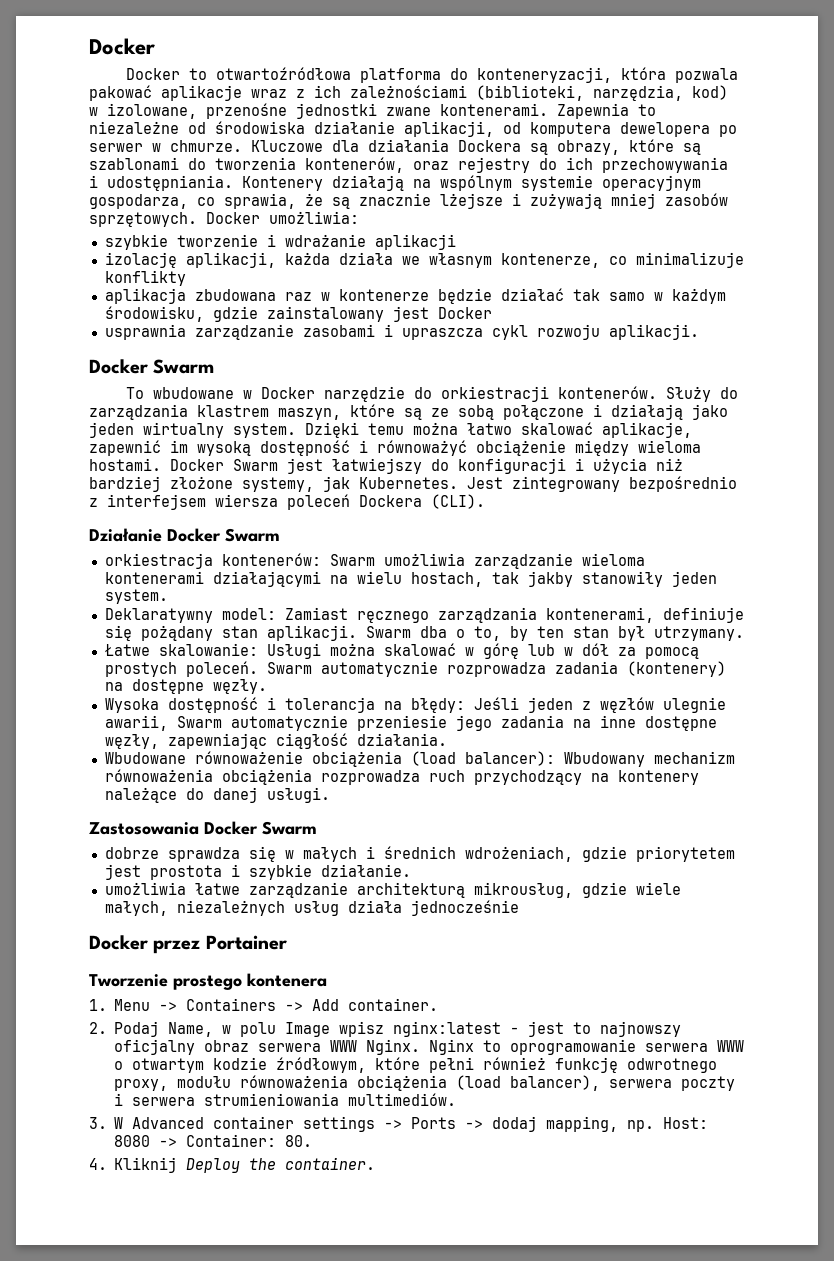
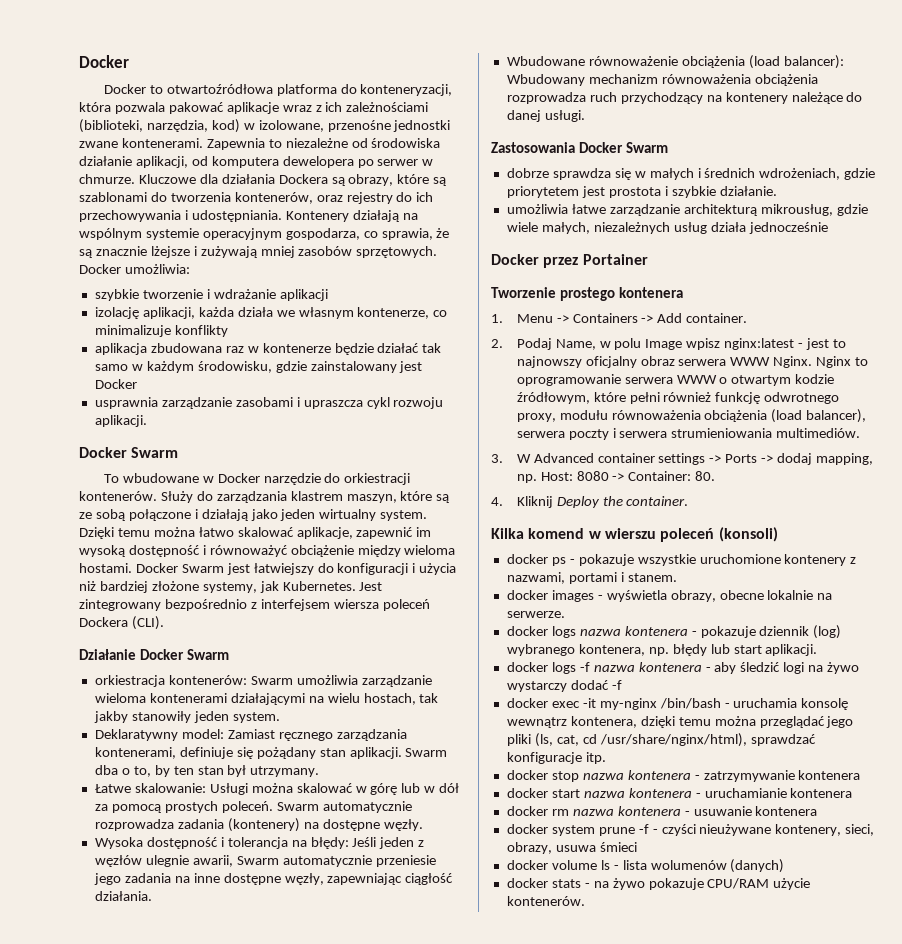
+ Kilka komend w wierszu poleceń (konsoli)
+ docker ps - pokazuje wszystkie uruchomione kontenery z nazwami, portami i stanem.
+ docker images - wyświetla obrazy, obecne lokalnie na serwerze.
+ docker logs nazwa kontenera - pokazuje dziennik (log) wybranego kontenera, np. błędy lub start aplikacji.
+ docker logs -f nazwa kontenera - aby śledzić logi na żywo wystarczy dodać -f
+ docker exec -it my-nginx /bin/bash - uruchamia konsolę wewnątrz kontenera, dzięki temu można przeglądać jego pliki (ls, cat, cd /usr/share/nginx/html), sprawdzać konfiguracje itp.
+ docker stop nazwa kontenera - zatrzymywanie kontenera
+ docker start nazwa kontenera - uruchamianie kontenera
+ docker rm nazwa kontenera - usuwanie kontenera
+ docker system prune -f - czyści nieużywane kontenery, sieci, obrazy, usuwa śmieci
+ docker volume ls - lista wolumenów (danych)
+ docker stats - na żywo pokazuje CPU/RAM użycie kontenerów.

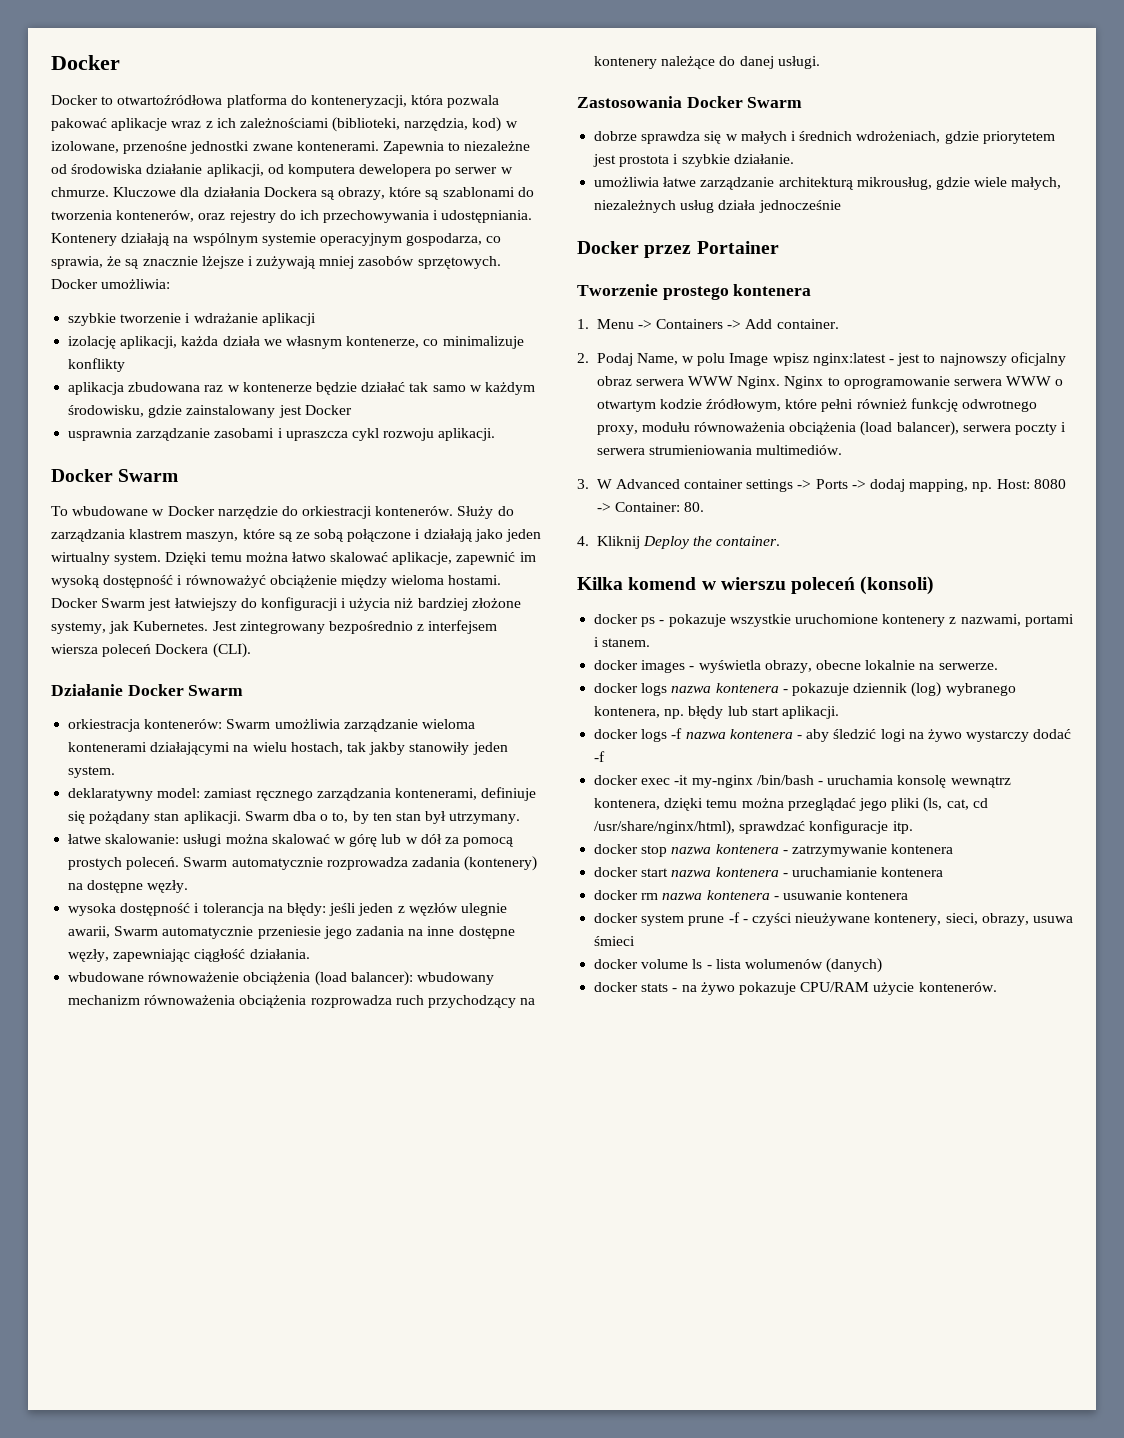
- Deklaratywny model: Zamiast ręcznego zarządzania kontenerami, definiuje się pożądany stan aplikacji.
+ deklaratywny model: zamiast ręcznego zarządzania kontenerami, definiuje się pożądany stan aplikacji.
- Łatwe skalowanie: Usługi można skalować w górę lub w dół za pomocą prostych poleceń.
+ łatwe skalowanie: usługi można skalować w górę lub w dół za pomocą prostych poleceń.
- Wysoka dostępność i tolerancja na błędy: Jeśli jeden z węzłów ulegnie awarii, Swarm automatycznie przeniesie jego zadania na inne dostępne węzły, zapewniając ciągłość działania.
+ wysoka dostępność i tolerancja na błędy: jeśli jeden z węzłów ulegnie awarii, Swarm automatycznie przeniesie jego zadania na inne dostępne węzły, zapewniając ciągłość działania.
- Wbudowane równoważenie obciążenia (load balancer): Wbudowany mechanizm równoważenia obciążenia rozprowadza ruch przychodzący na kontenery należące do danej usługi.
+ wbudowane równoważenie obciążenia (load balancer): wbudowany mechanizm równoważenia obciążenia rozprowadza ruch przychodzący na kontenery należące do danej usługi.

